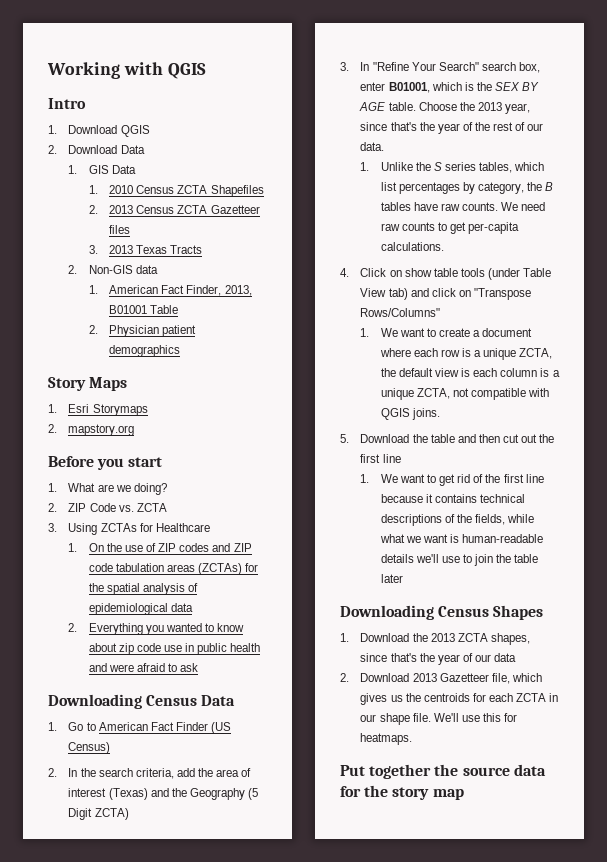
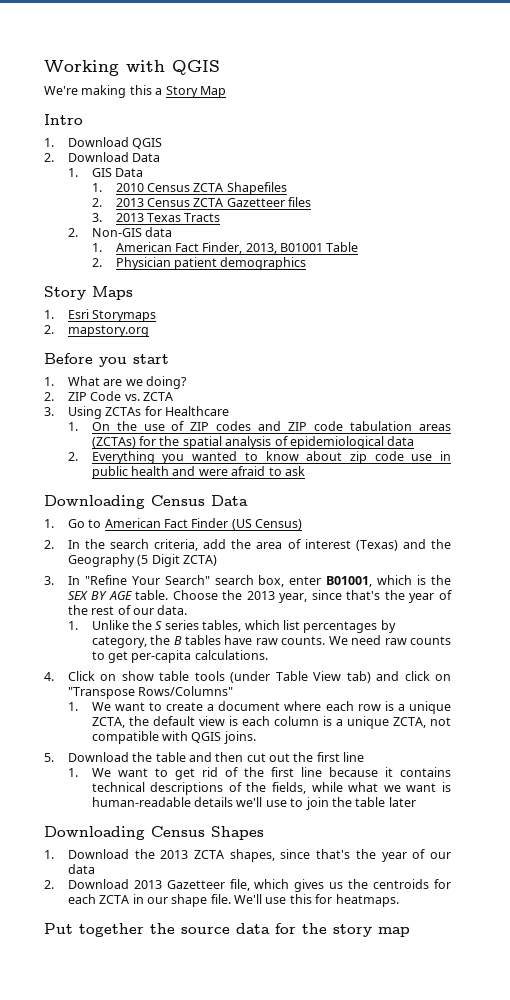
+ We're making this a Story Map

